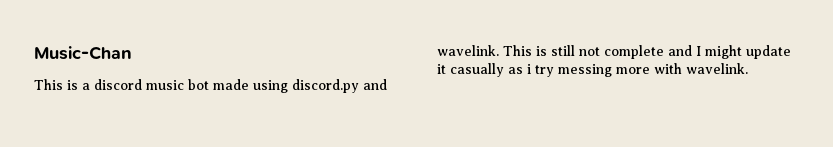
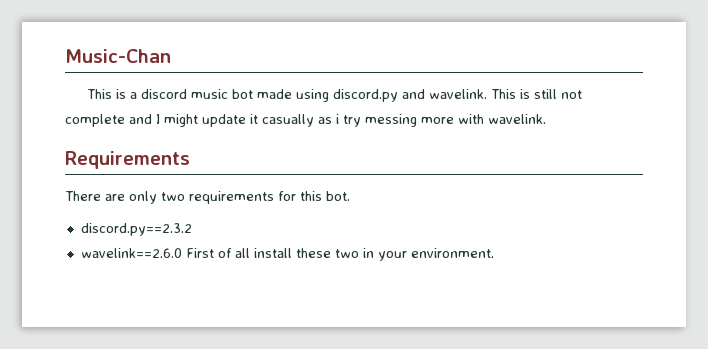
+ Requirements
+ There are only two requirements for this bot.
+ discord.py==2.3.2
+ wavelink==2.6.0 First of all install these two in your environment.

